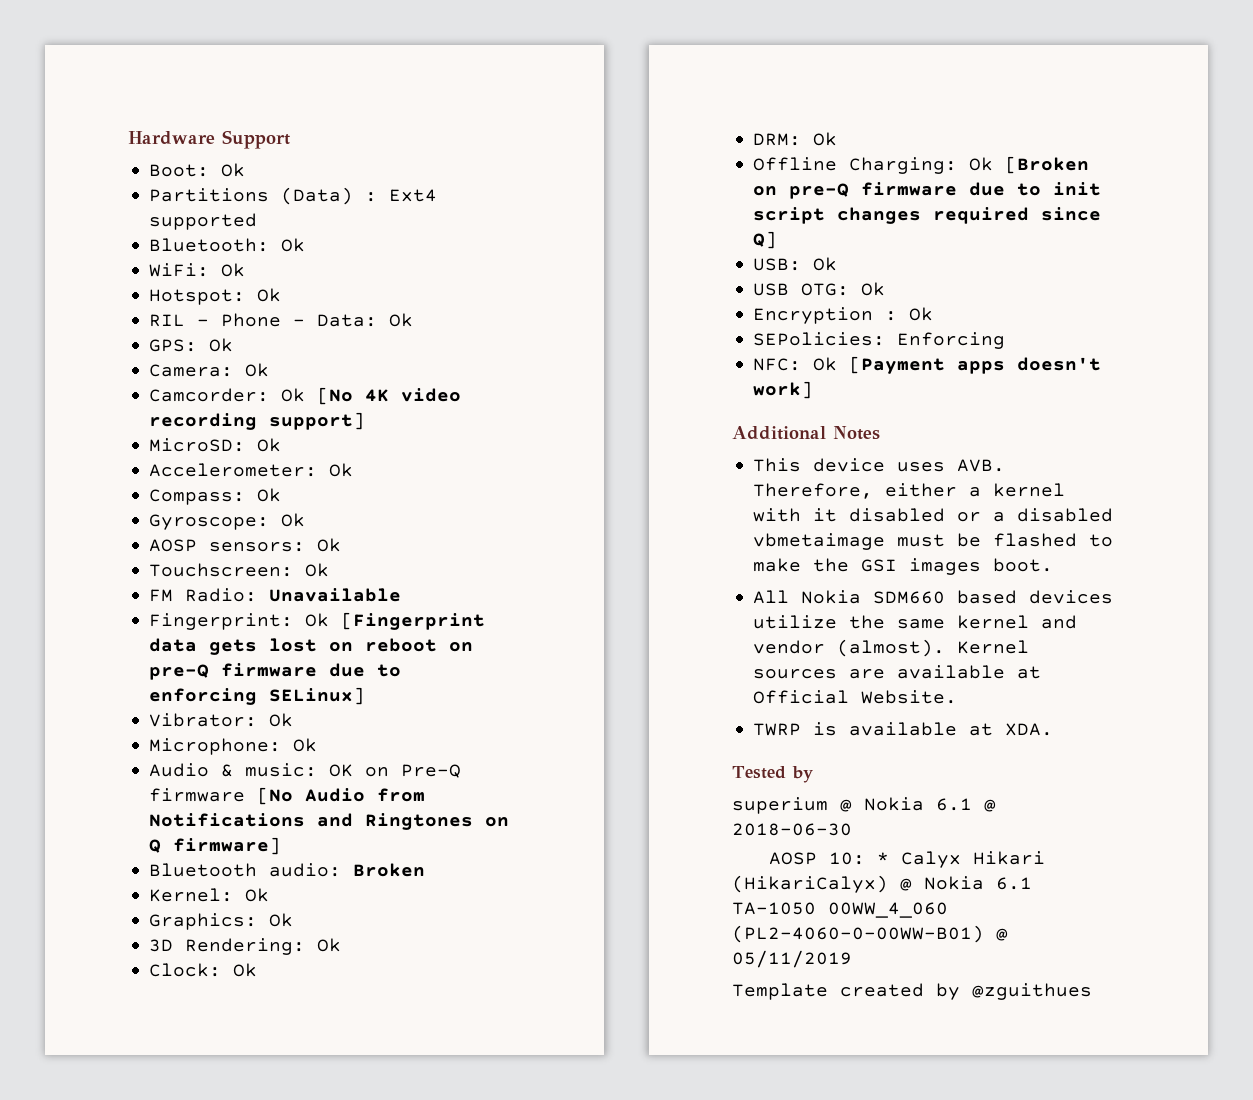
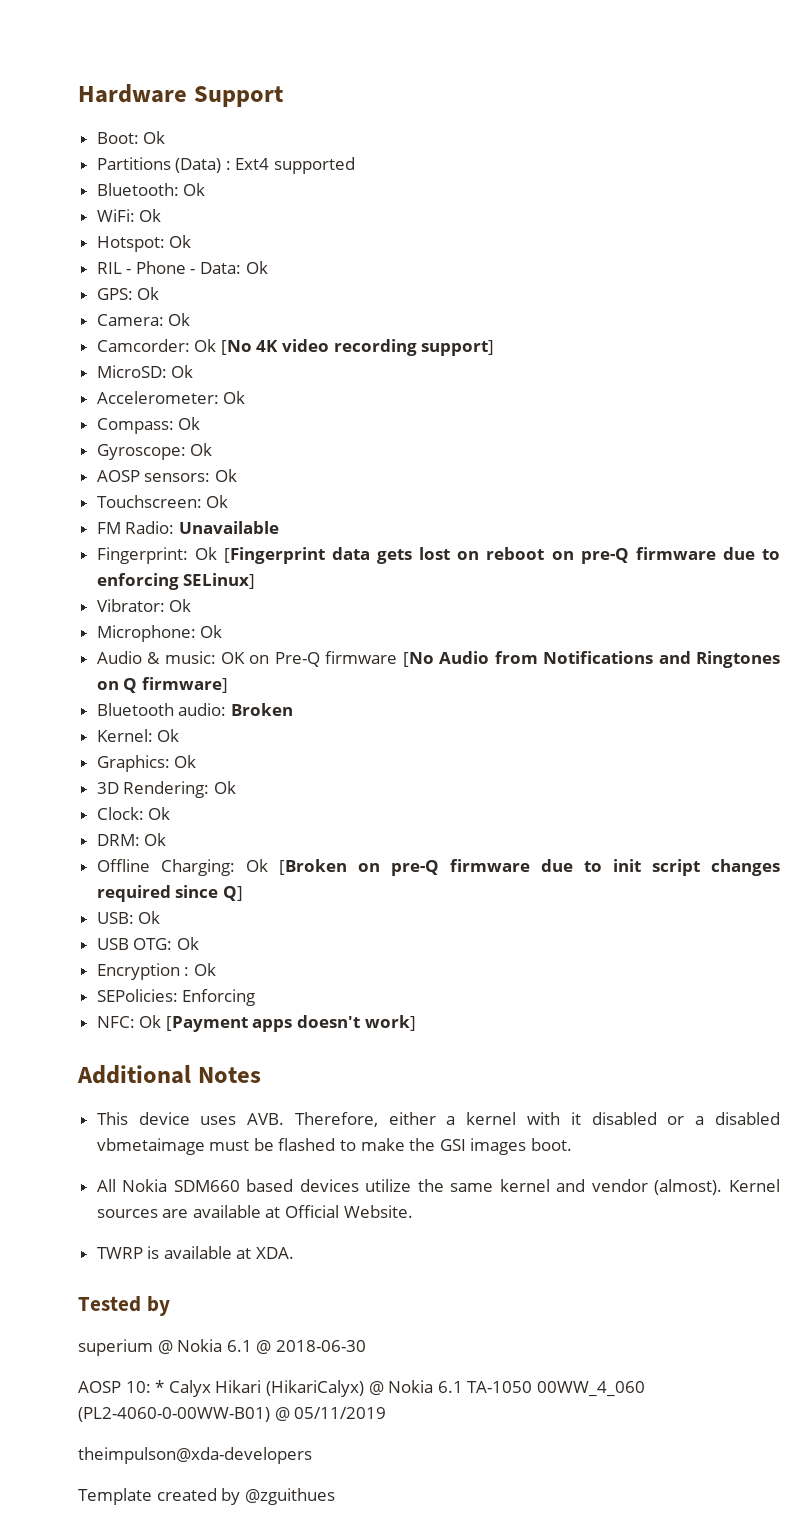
+ theimpulson@xda-developers

